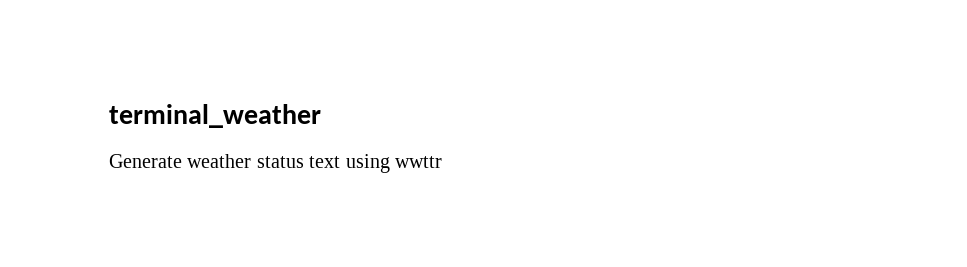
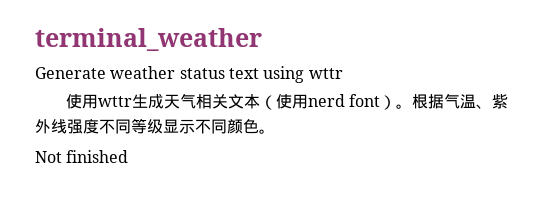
- Generate weather status text using wwttr
+ Generate weather status text using wttr
+ 使用wttr生成天气相关文本（使用nerd font）。根据气温、紫外线强度不同等级显示不同颜色。
+ Not finished

